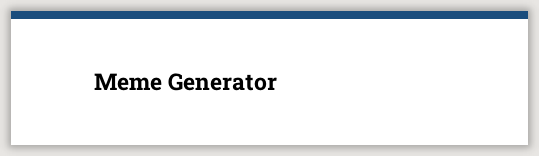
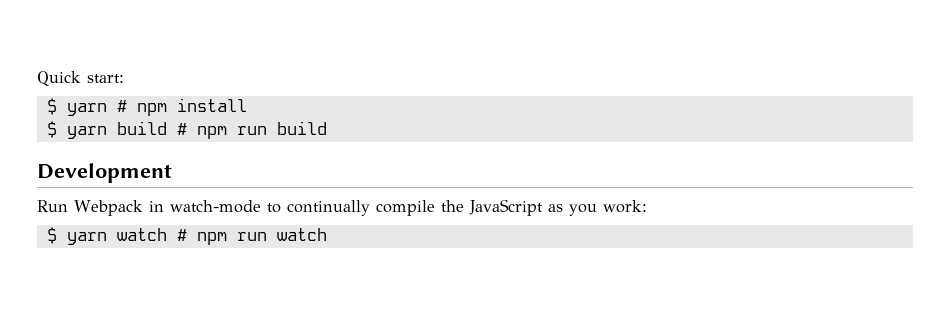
- Meme Generator
+ Quick start:
+ $ yarn # npm install
+ $ yarn build # npm run build
+ Development
+ Run Webpack in watch-mode to continually compile the JavaScript as you work:
+ $ yarn watch # npm run watch

